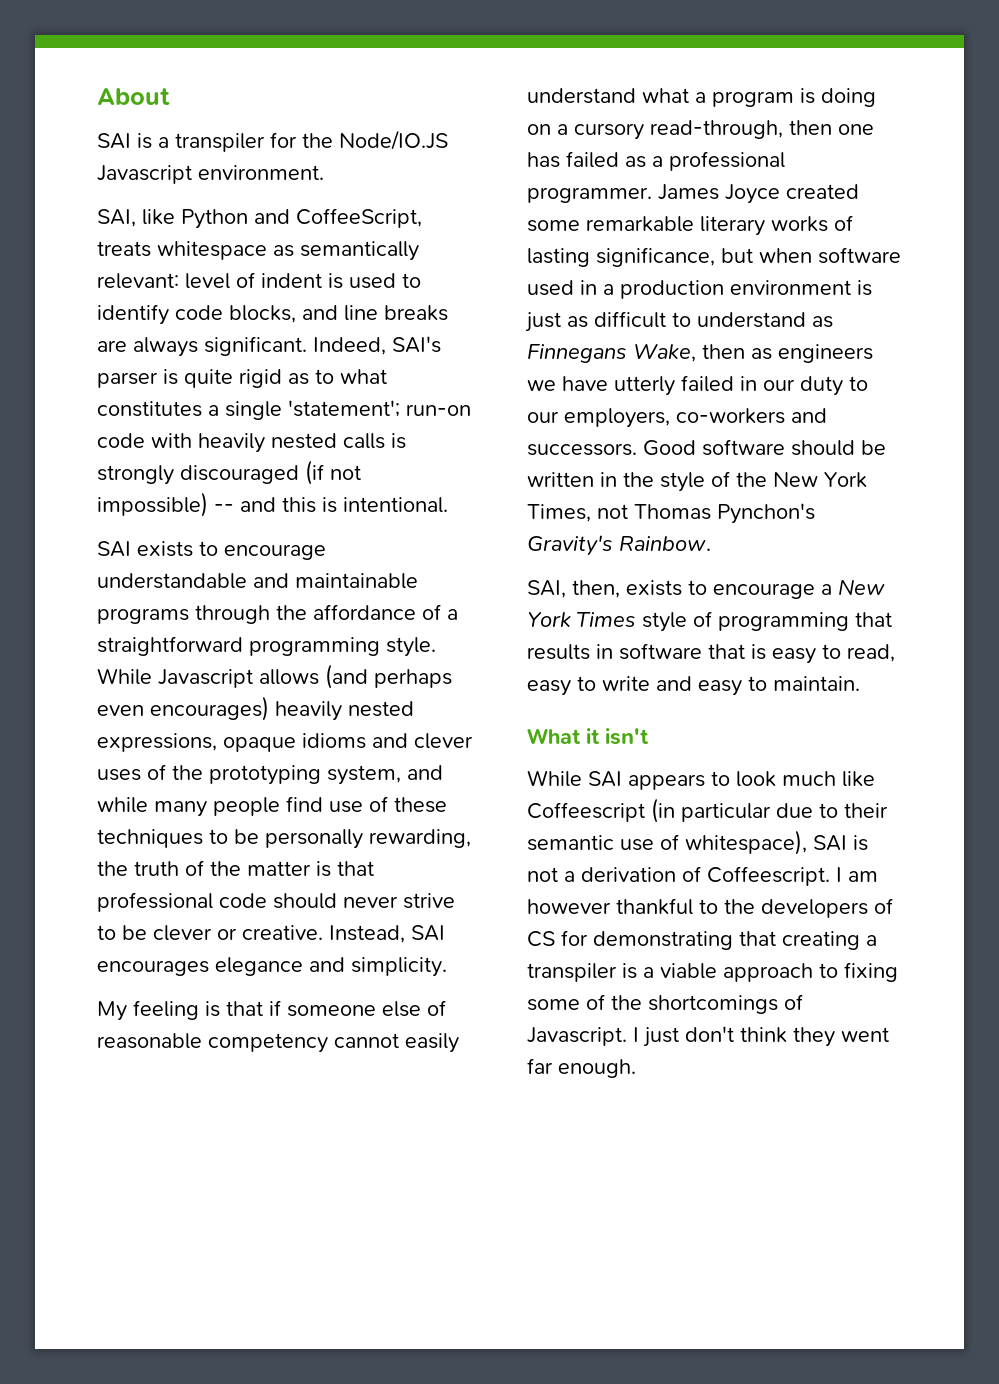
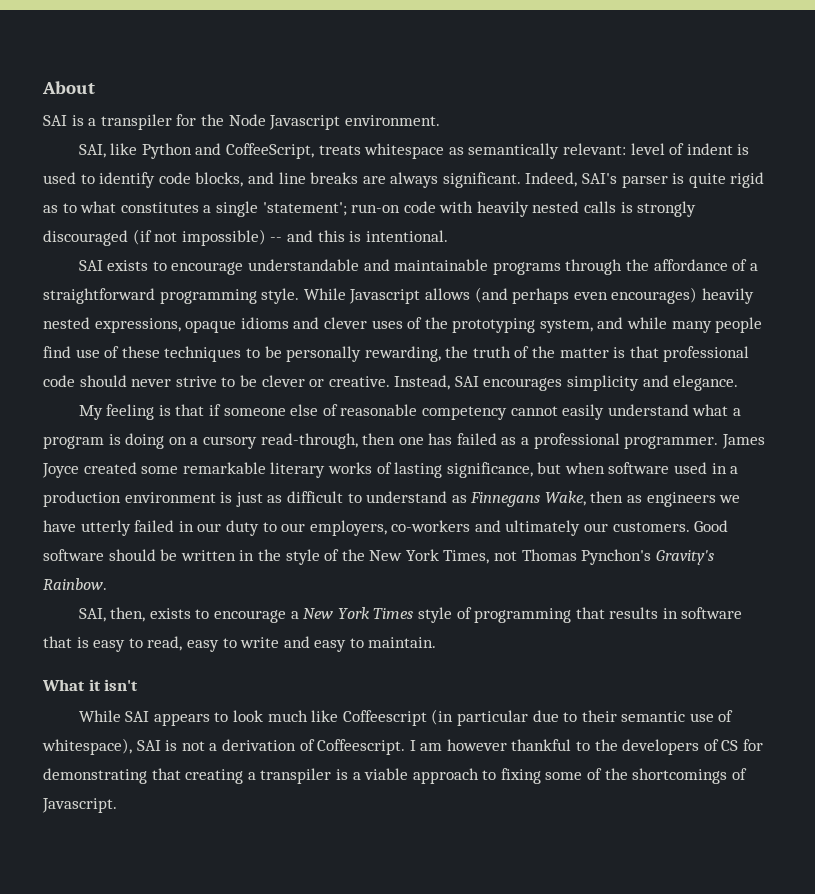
- SAI is a transpiler for the Node/IO.JS Javascript environment.
+ SAI is a transpiler for the Node Javascript environment.
- Instead, SAI encourages elegance and simplicity.
+ Instead, SAI encourages simplicity and elegance.
- James Joyce created some remarkable literary works of lasting significance, but when software used in a production environment is just as difficult to understand as Finnegans Wake, then as engineers we have utterly failed in our duty to our employers, co-workers and successors.
+ James Joyce created some remarkable literary works of lasting significance, but when software used in a production environment is just as difficult to understand as Finnegans Wake, then as engineers we have utterly failed in our duty to our employers, co-workers and ultimately our customers.
- I just don't think they went far enough.

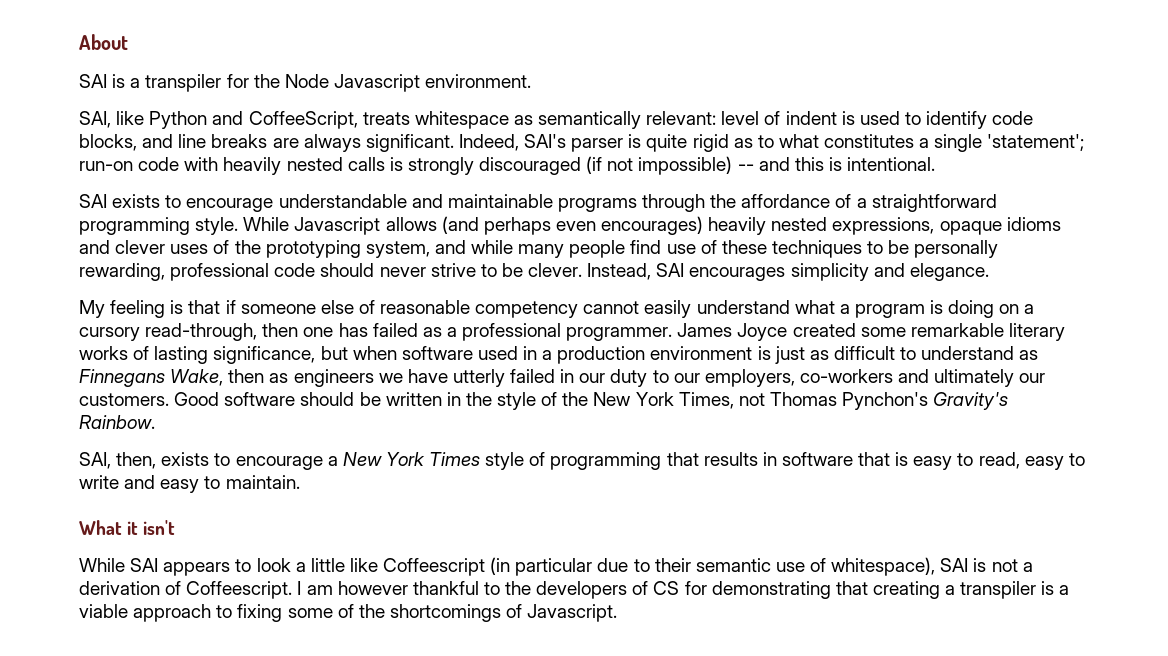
- While Javascript allows (and perhaps even encourages) heavily nested expressions, opaque idioms and clever uses of the prototyping system, and while many people find use of these techniques to be personally rewarding, the truth of the matter is that professional code should never strive to be clever or creative.
+ While Javascript allows (and perhaps even encourages) heavily nested expressions, opaque idioms and clever uses of the prototyping system, and while many people find use of these techniques to be personally rewarding, professional code should never strive to be clever.
- While SAI appears to look much like Coffeescript (in particular due to their semantic use of whitespace), SAI is not a derivation of Coffeescript.
+ While SAI appears to look a little like Coffeescript (in particular due to their semantic use of whitespace), SAI is not a derivation of Coffeescript.

